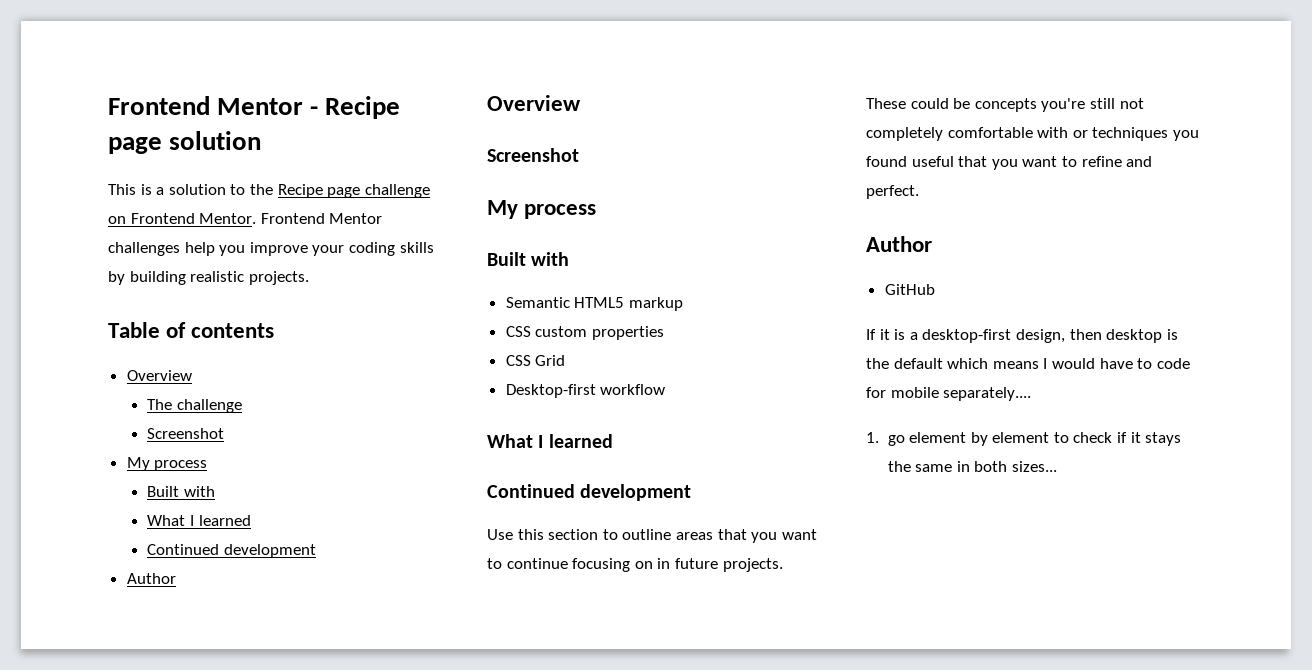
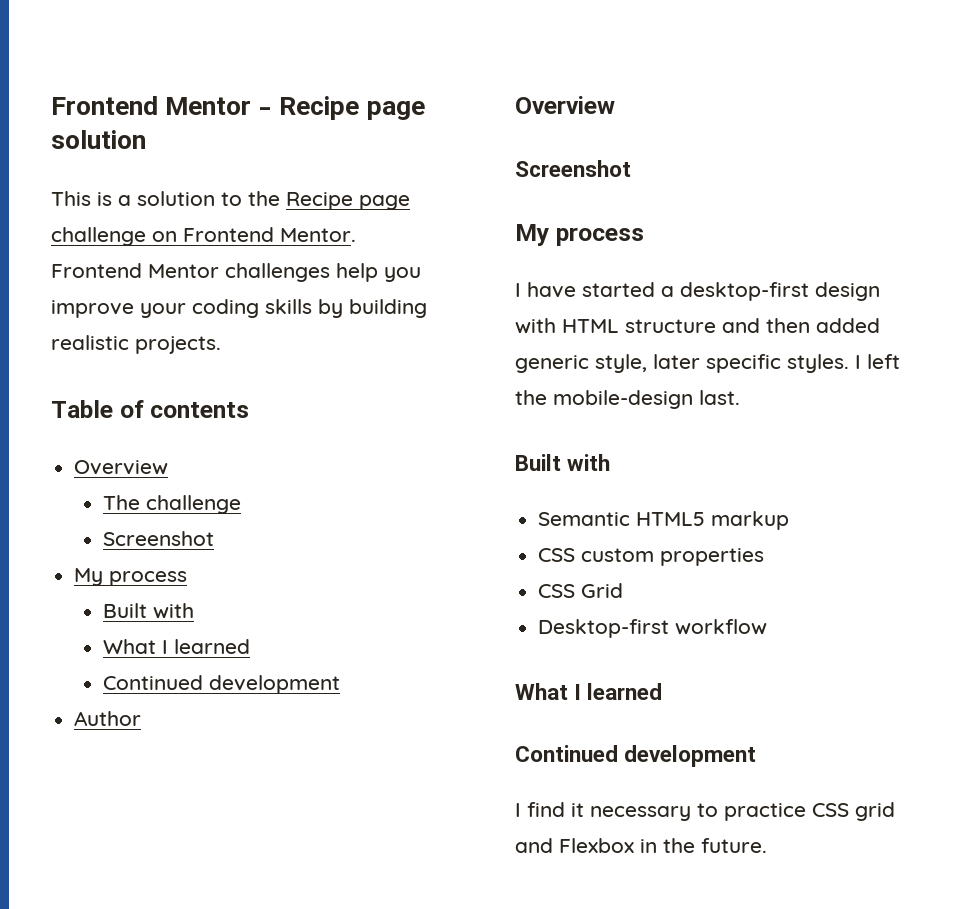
+ I have started a desktop-first design with HTML structure and then added generic style, later specific styles. I left the mobile-design last.
- Use this section to outline areas that you want to continue focusing on in future projects. These could be concepts you're still not completely comfortable with or techniques you found useful that you want to refine and perfect.
- Author
- GitHub
- If it is a desktop-first design, then desktop is the default which means I would have to code for mobile separately....
- 1. go element by element to check if it stays the same in both sizes...
+ I find it necessary to practice CSS grid and Flexbox in the future.

